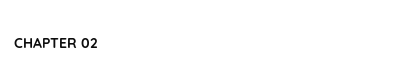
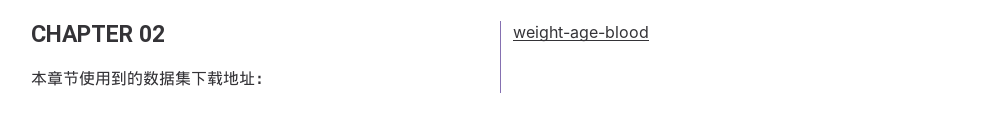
+ 本章节使用到的数据集下载地址：
+ weight-age-blood

